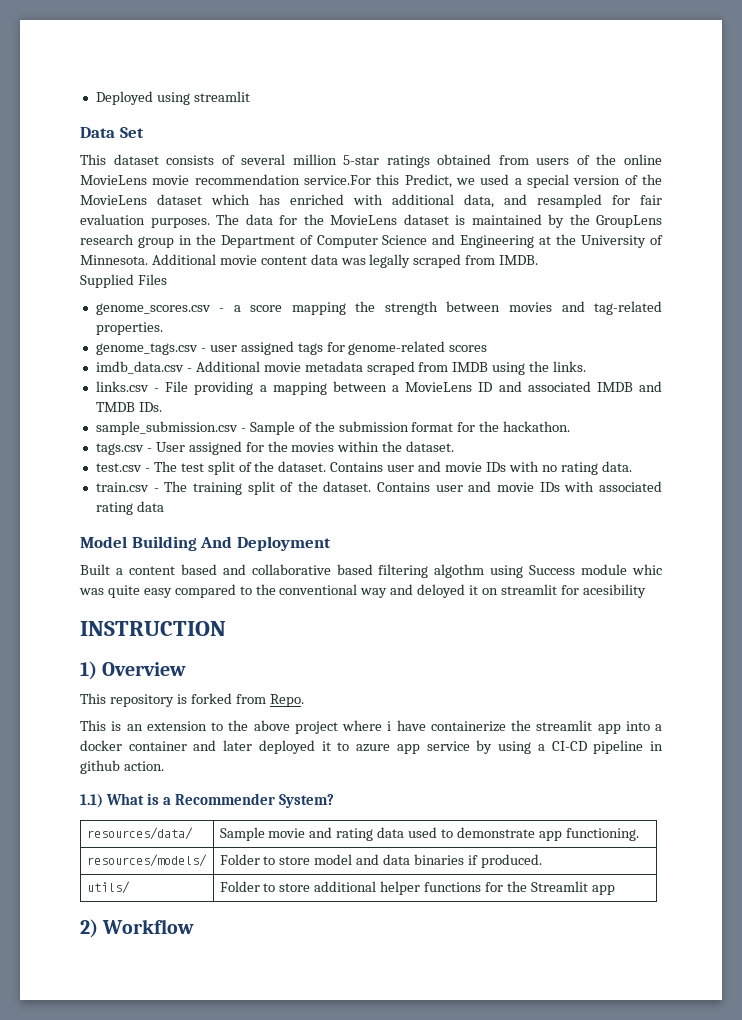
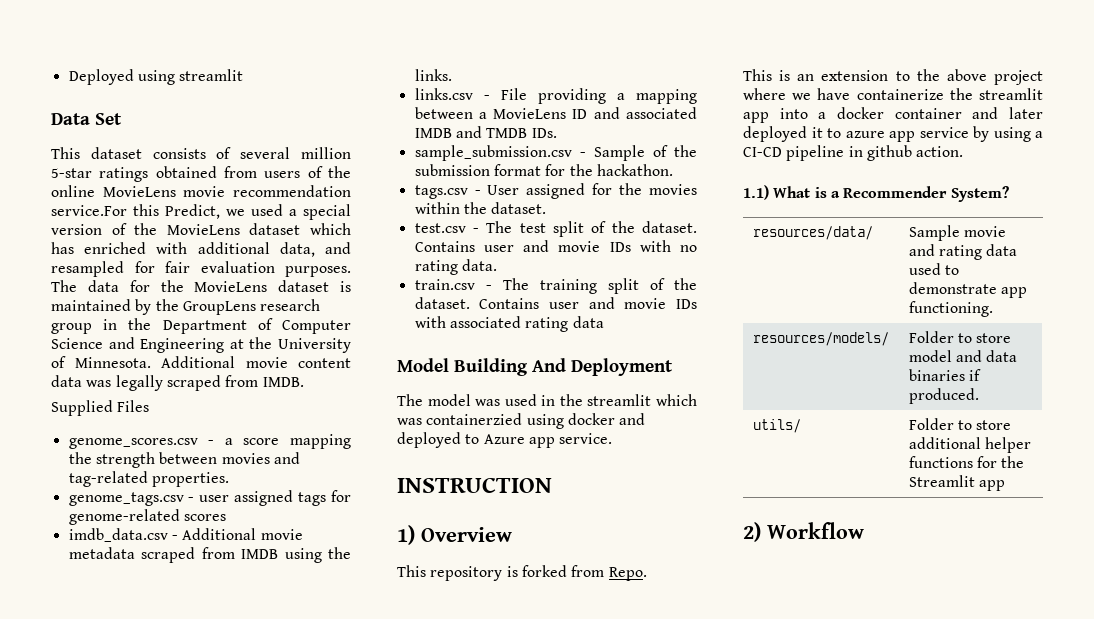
- Built a content based and collaborative based filtering algothm using Success module whic was quite easy compared to the conventional way and deloyed it on streamlit for acesibility
+ The model was used in the streamlit which was containerzied using docker and deployed to Azure app service.
- This is an extension to the above project where i have containerize the streamlit app into a docker container and later deployed it to azure app service by using a CI-CD pipeline in github action.
+ This is an extension to the above project where we have containerize the streamlit app into a docker container and later deployed it to azure app service by using a CI-CD pipeline in github action.

